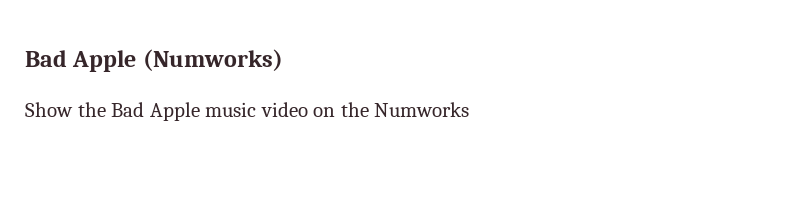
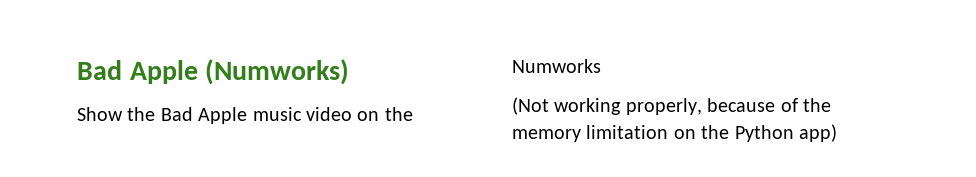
+ (Not working properly, because of the memory limitation on the Python app)

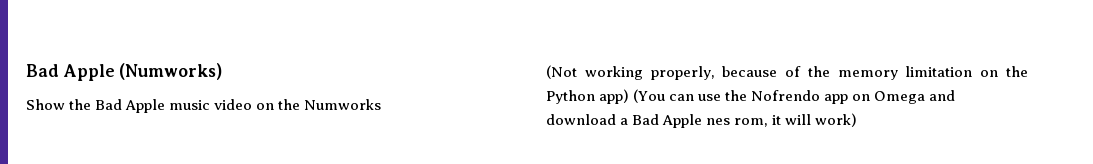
- (Not working properly, because of the memory limitation on the Python app)
+ (Not working properly, because of the memory limitation on the Python app) (You can use the Nofrendo app on Omega and download a Bad Apple nes rom, it will work)

